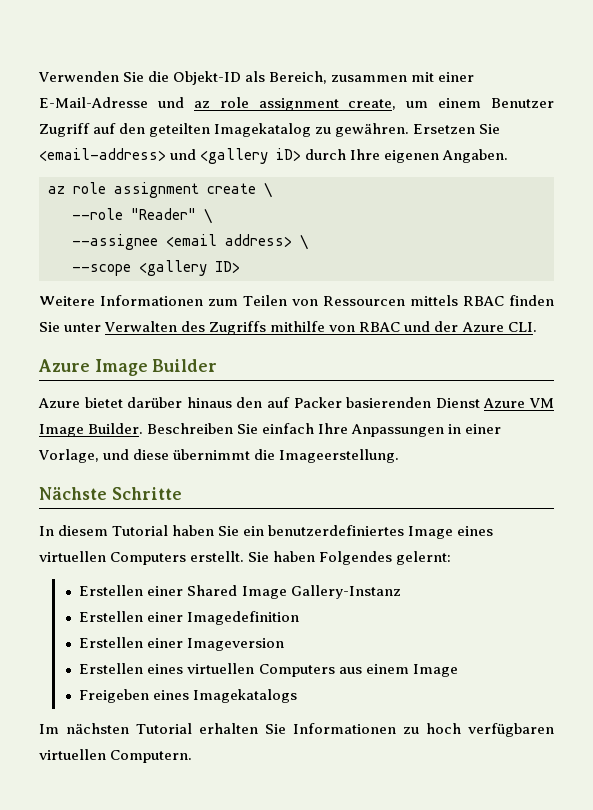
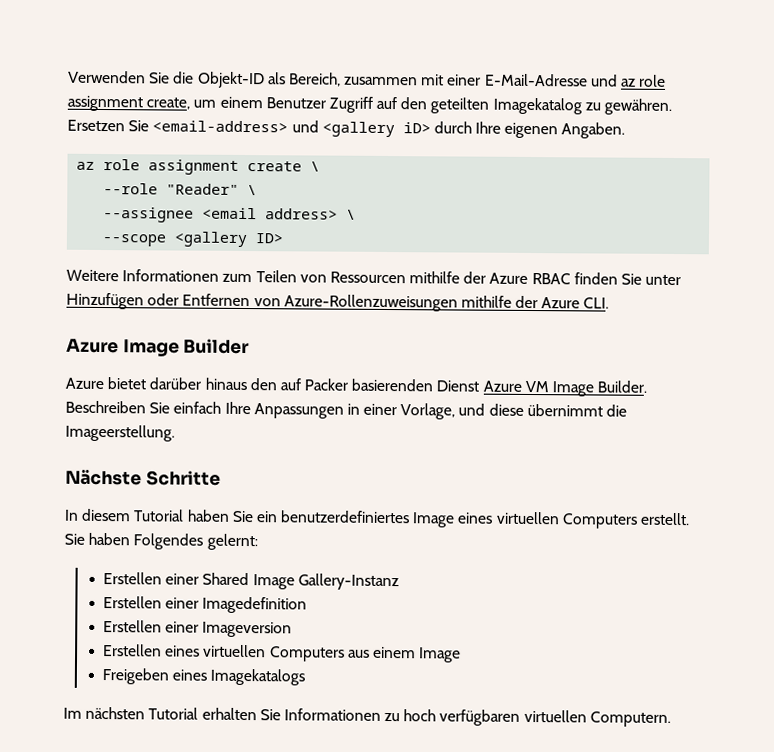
- Weitere Informationen zum Teilen von Ressourcen mittels RBAC finden Sie unter Verwalten des Zugriffs mithilfe von RBAC und der Azure CLI.
+ Weitere Informationen zum Teilen von Ressourcen mithilfe der Azure RBAC finden Sie unter Hinzufügen oder Entfernen von Azure-Rollenzuweisungen mithilfe der Azure CLI.

